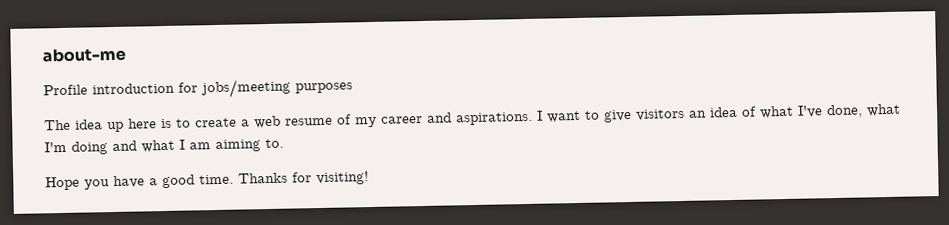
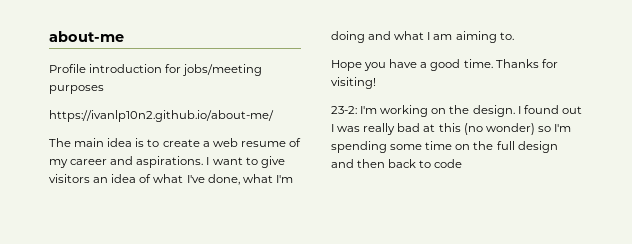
+ https://ivanlp10n2.github.io/about-me/
- The idea up here is to create a web resume of my career and aspirations.
+ The main idea is to create a web resume of my career and aspirations.
+ 23-2: I'm working on the design. I found out I was really bad at this (no wonder) so I'm spending some time on the full design and then back to code

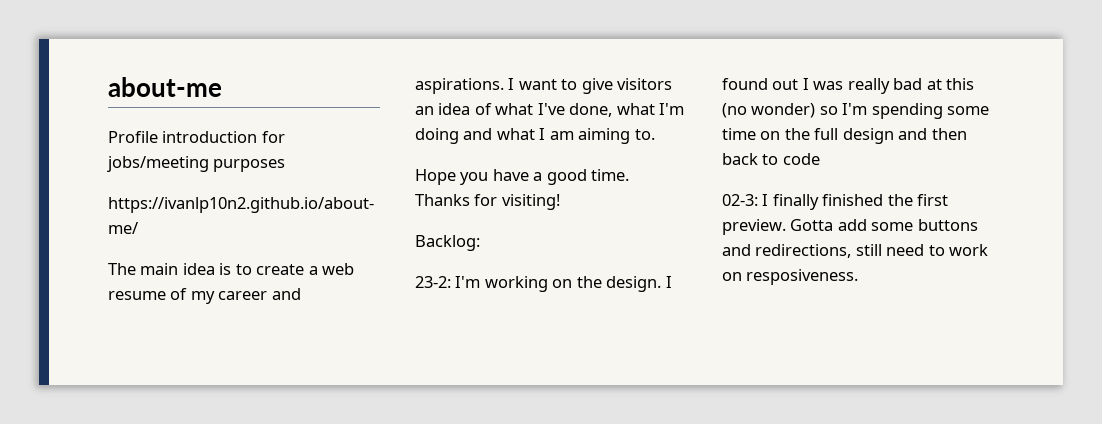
+ Backlog:
+ 02-3: I finally finished the first preview. Gotta add some buttons and redirections, still need to work on resposiveness.

